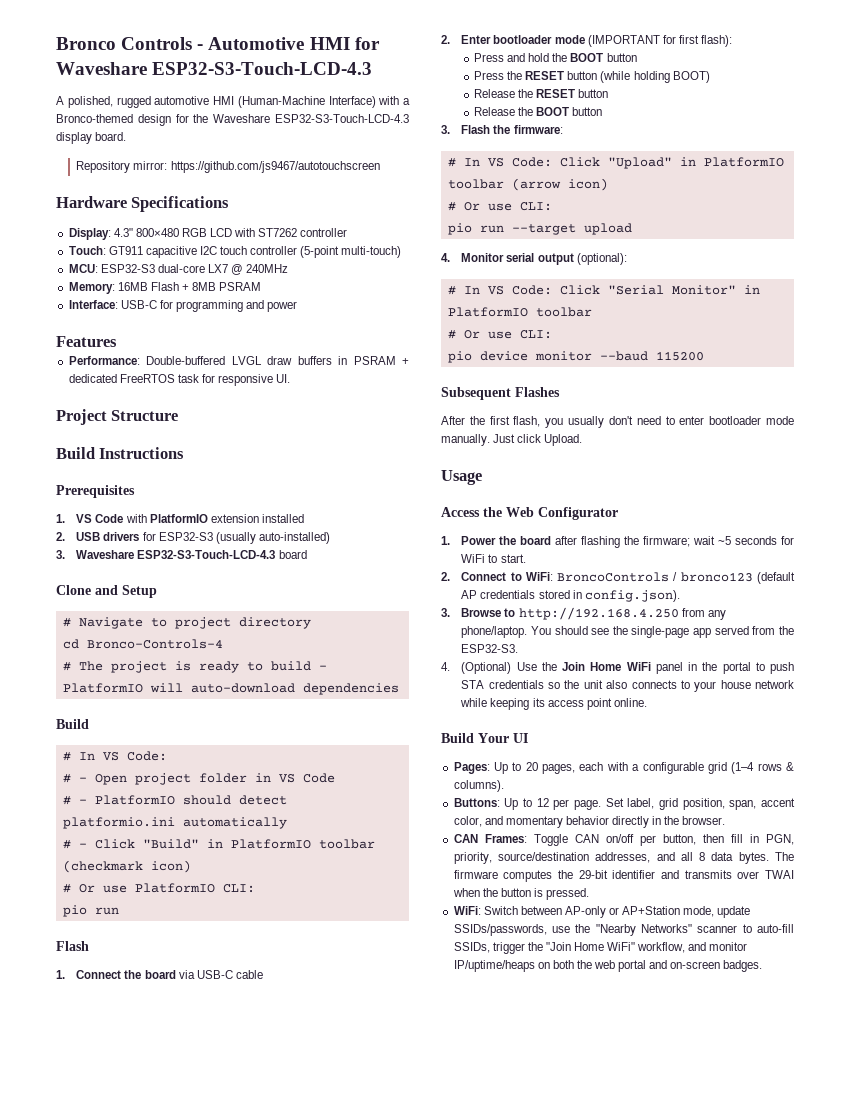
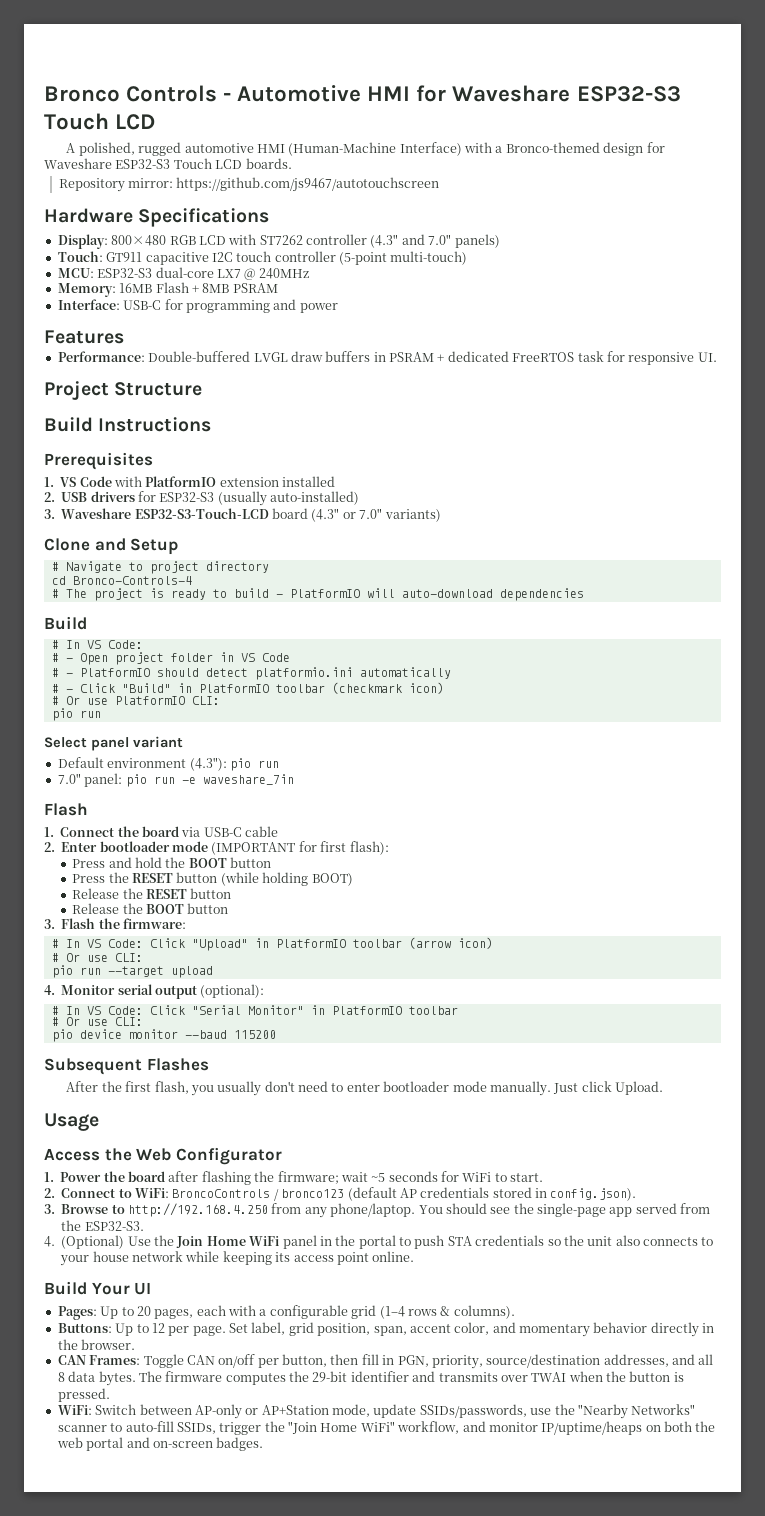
- Bronco Controls - Automotive HMI for Waveshare ESP32-S3-Touch-LCD-4.3
+ Bronco Controls - Automotive HMI for Waveshare ESP32-S3 Touch LCD
- A polished, rugged automotive HMI (Human-Machine Interface) with a Bronco-themed design for the Waveshare ESP32-S3-Touch-LCD-4.3 display board.
+ A polished, rugged automotive HMI (Human-Machine Interface) with a Bronco-themed design for Waveshare ESP32-S3 Touch LCD boards.
- Display: 4.3" 800×480 RGB LCD with ST7262 controller
+ Display: 800×480 RGB LCD with ST7262 controller (4.3" and 7.0" panels)
- 3. Waveshare ESP32-S3-Touch-LCD-4.3 board
+ 3. Waveshare ESP32-S3-Touch-LCD board (4.3" or 7.0" variants)
+ Select panel variant
+ Default environment (4.3"): pio run
+ 7.0" panel: pio run -e waveshare_7in

